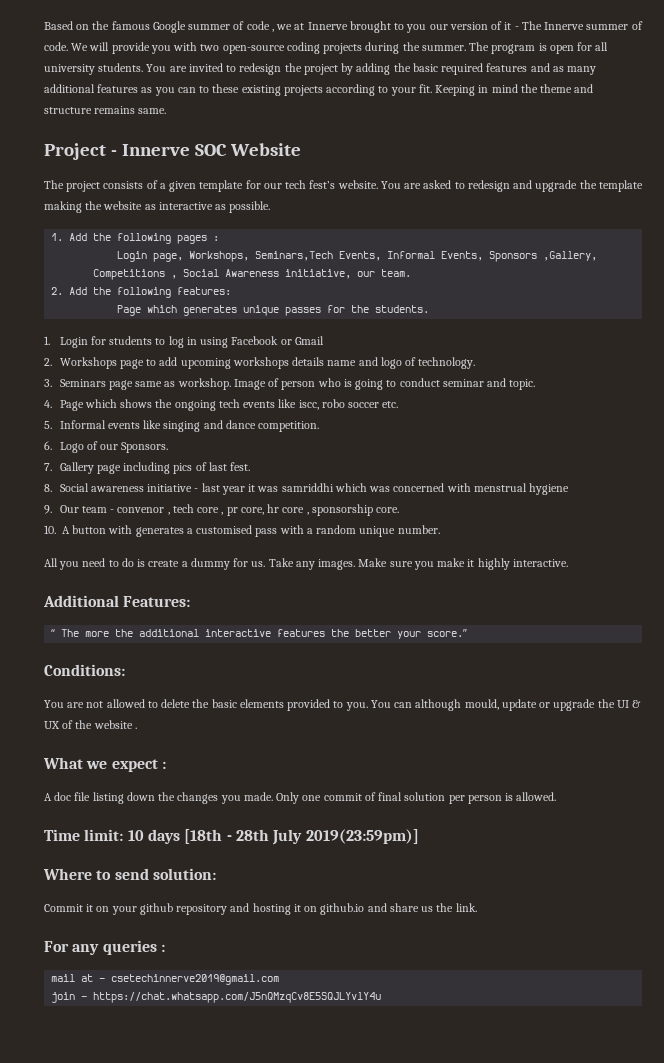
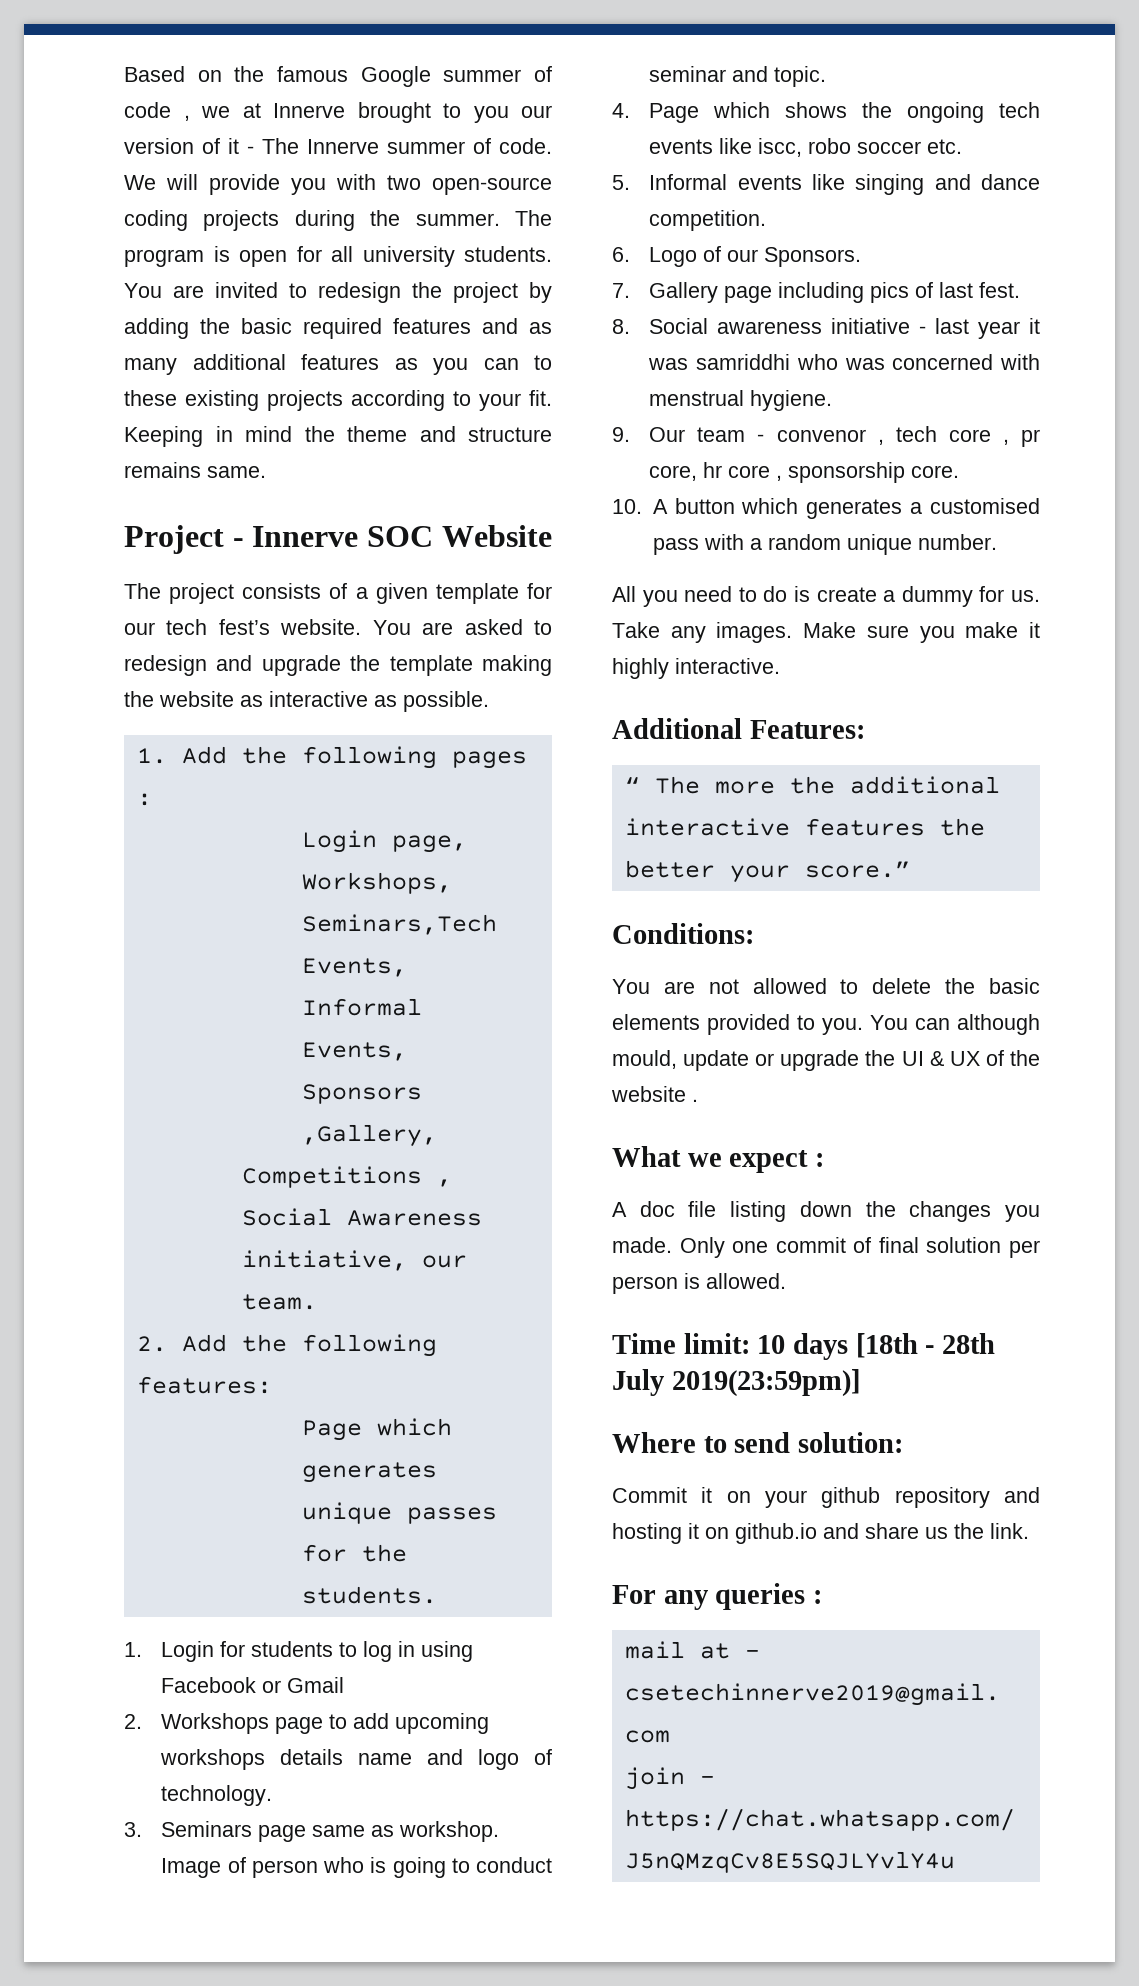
- 8. Social awareness initiative - last year it was samriddhi which was concerned with menstrual hygiene
+ 8. Social awareness initiative - last year it was samriddhi who was concerned with menstrual hygiene.
- 10. A button with generates a customised pass with a random unique number.
+ 10. A button which generates a customised pass with a random unique number.

